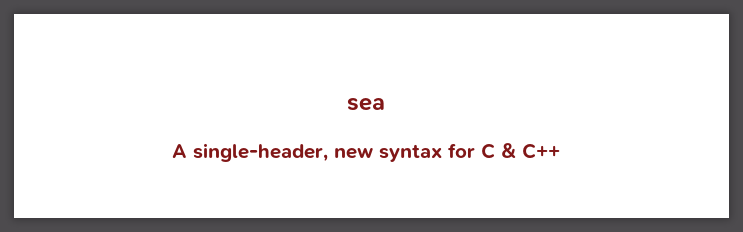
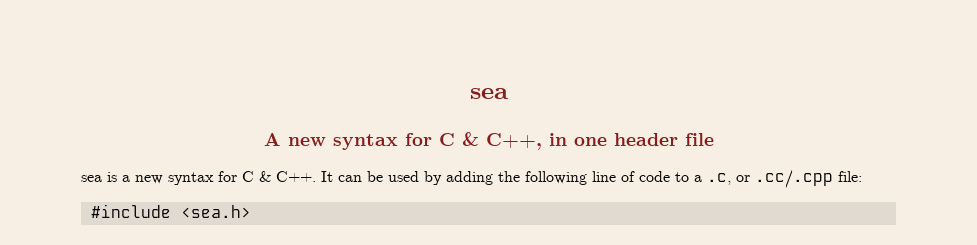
- A single-header, new syntax for C & C++
+ A new syntax for C & C++, in one header file
+ sea is a new syntax for C & C++. It can be used by adding the following line of code to a .c, or .cc/.cpp file:
+ #include <sea.h>

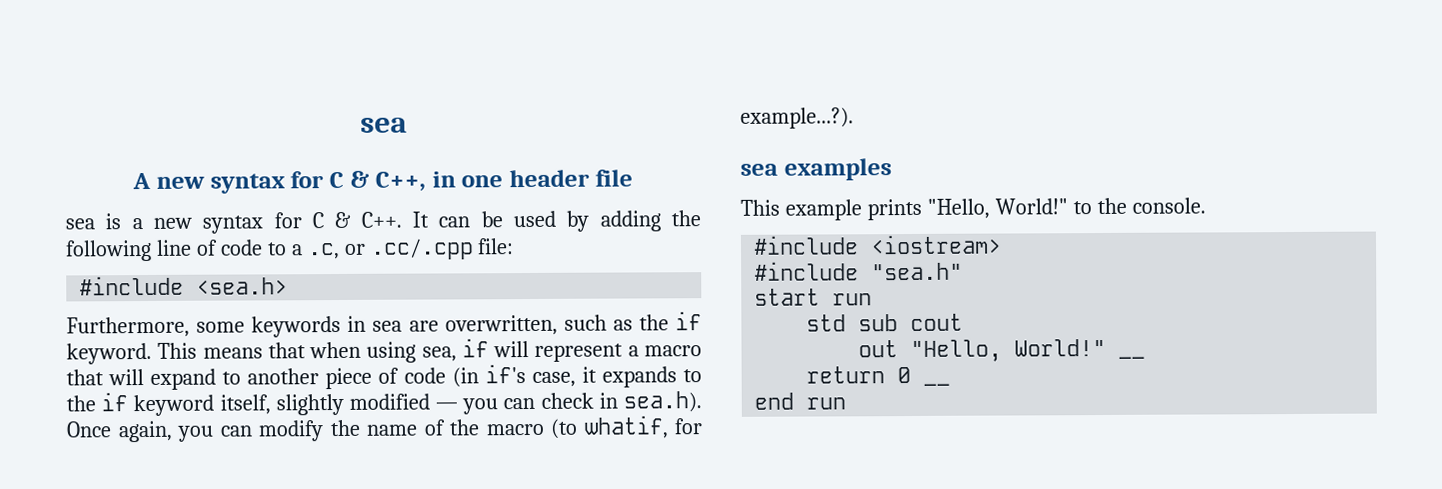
+ Furthermore, some keywords in sea are overwritten, such as the if keyword. This means that when using sea, if will represent a macro that will expand to another piece of code (in if's case, it expands to the if keyword itself, slightly modified — you can check in sea.h). Once again, you can modify the name of the macro (to whatif, for example...?).
+ sea examples
+ This example prints "Hello, World!" to the console.
+ #include <iostream>
+ #include "sea.h"
+ start run
+ std sub cout
+ out "Hello, World!" __
+ return 0 __
+ end run

